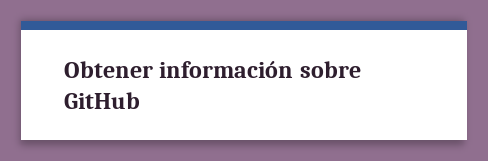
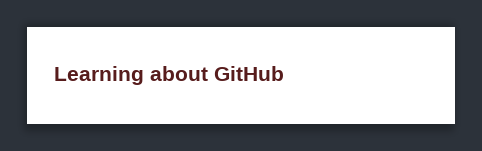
- Obtener información sobre GitHub
+ Learning about GitHub

